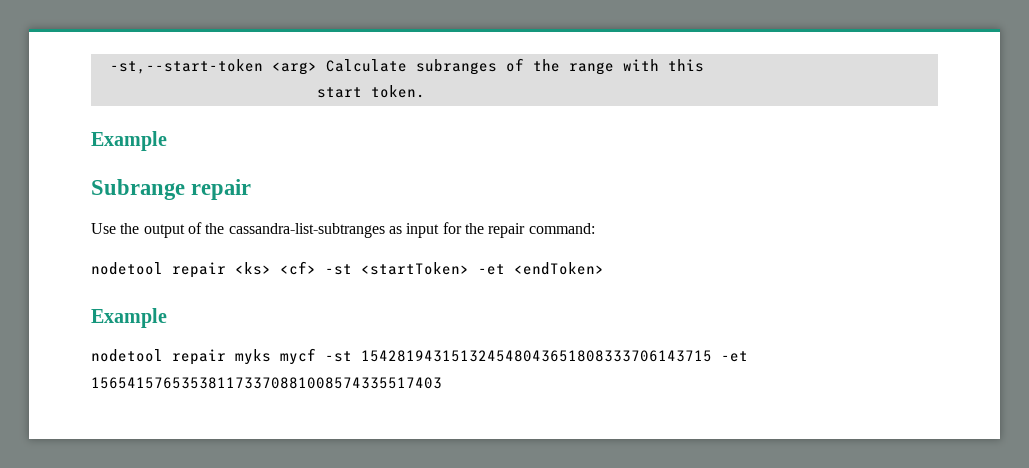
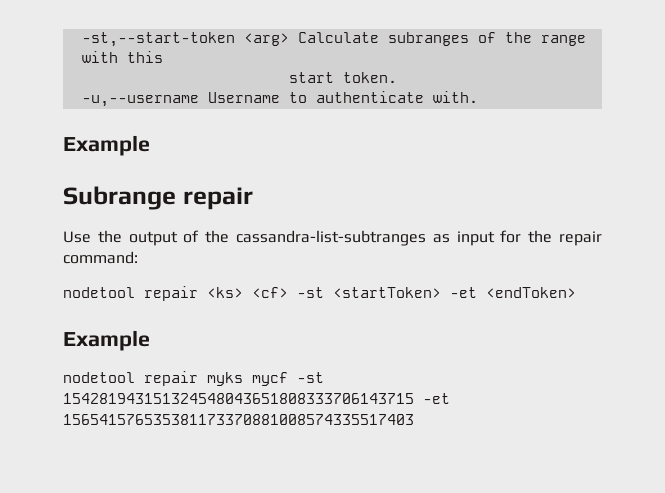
+ -u,--username Username to authenticate with.

